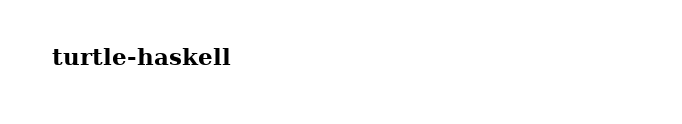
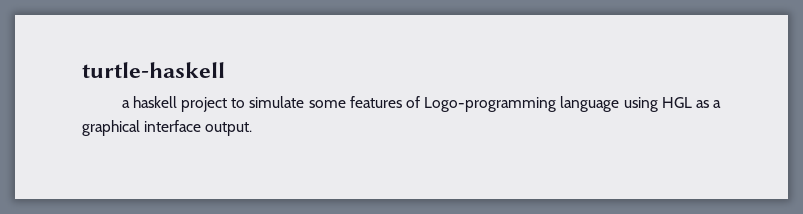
+ a haskell project to simulate some features of Logo-programming language using HGL as a graphical interface output.

